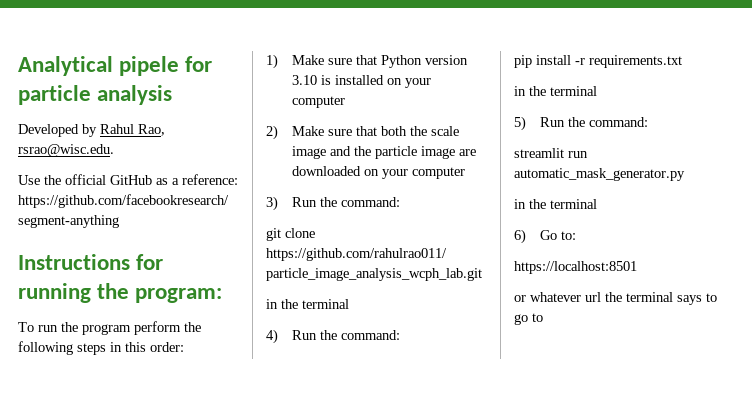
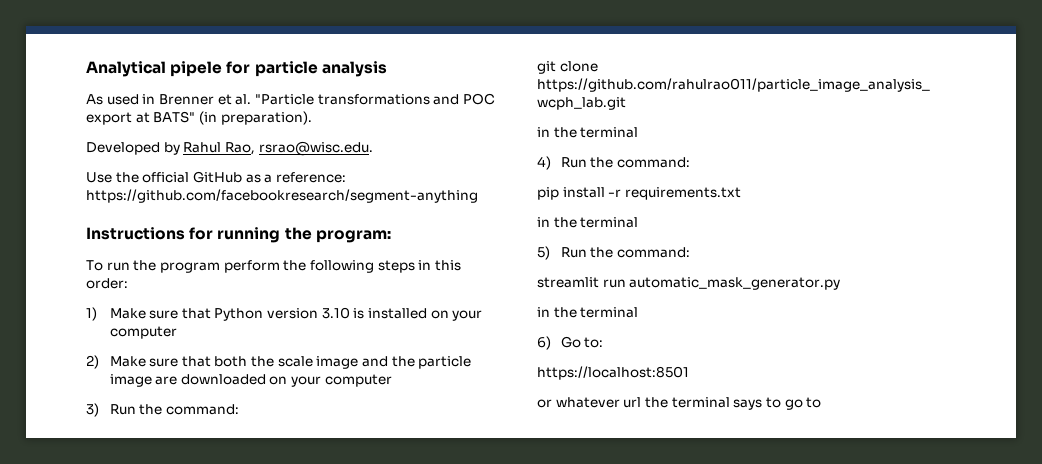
+ As used in Brenner et al. "Particle transformations and POC export at BATS" (in preparation).

